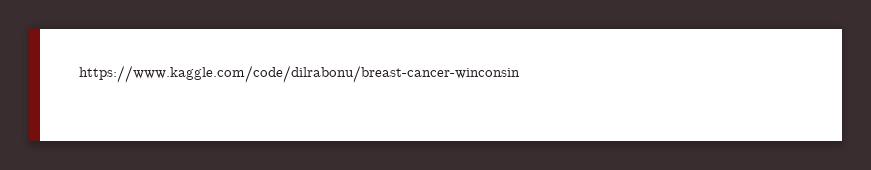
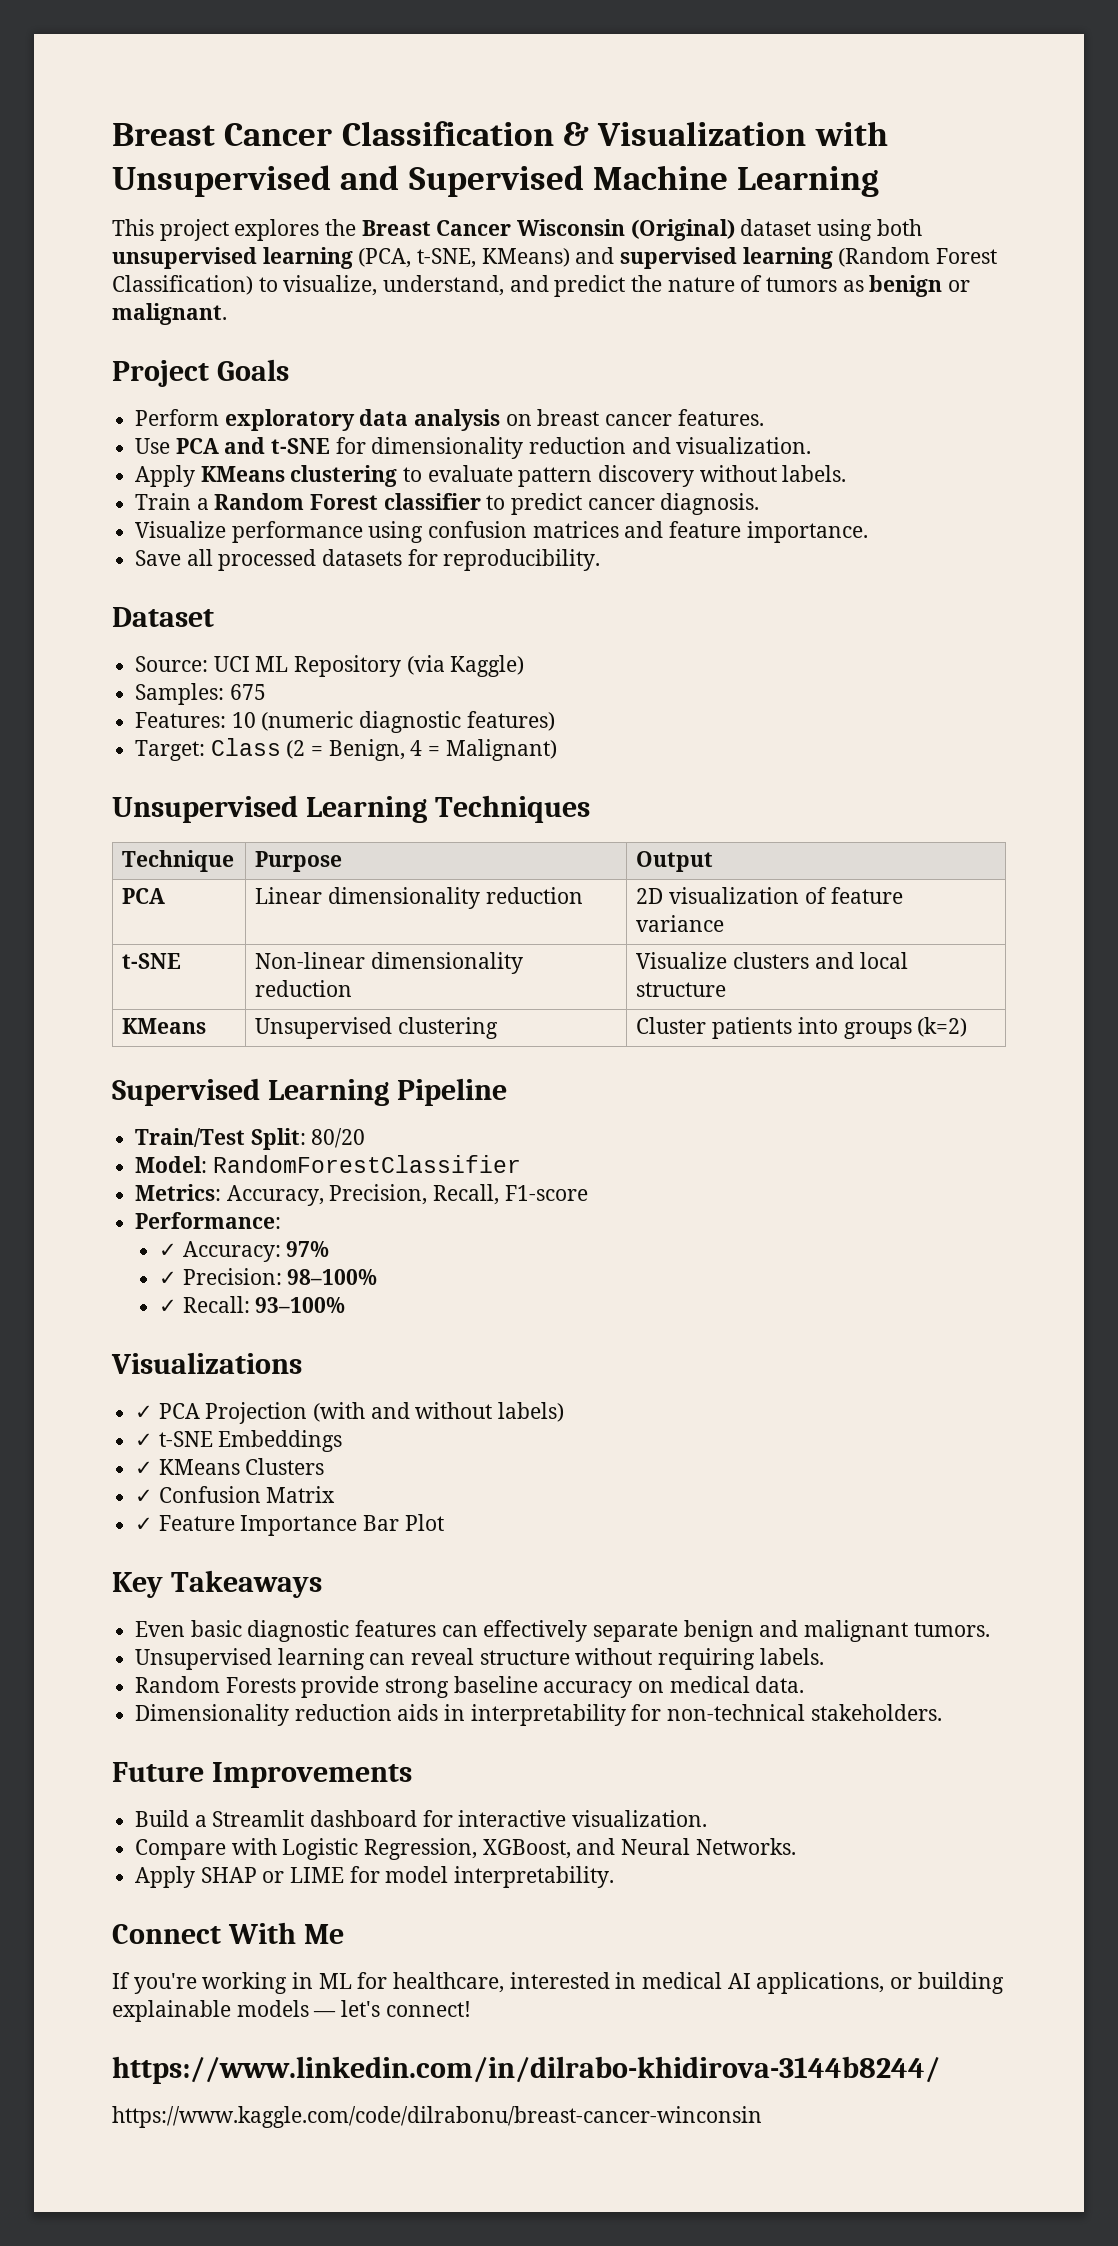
+ Breast Cancer Classification & Visualization with Unsupervised and Supervised Machine Learning
+ This project explores the Breast Cancer Wisconsin (Original) dataset using both unsupervised learning (PCA, t-SNE, KMeans) and supervised learning (Random Forest Classification) to visualize, understand, and predict the nature of tumors as benign or malignant.
+ Project Goals
+ Perform exploratory data analysis on breast cancer features.
+ Use PCA and t-SNE for dimensionality reduction and visualization.
+ Apply KMeans clustering to evaluate pattern discovery without labels.
+ Train a Random Forest classifier to predict cancer diagnosis.
+ Visualize performance using confusion matrices and feature importance.
+ Save all processed datasets for reproducibility.
+ Dataset
+ Source: UCI ML Repository (via Kaggle)
+ Samples: 675
+ Features: 10 (numeric diagnostic features)
+ Target: Class (2 = Benign, 4 = Malignant)
+ Unsupervised Learning Techniques
+ Technique | Purpose | Output
+ PCA | Linear dimensionality reduction | 2D visualization of feature variance
+ t-SNE | Non-linear dimensionality reduction | Visualize clusters and local structure
+ KMeans | Unsupervised clustering | Cluster patients into groups (k=2)
+ Supervised Learning Pipeline
+ Train/Test Split: 80/20
+ Model: RandomForestClassifier
+ Metrics: Accuracy, Precision, Recall, F1-score
+ Performance:
+ ✓ Accuracy: 97%
+ ✓ Precision: 98–100%
+ ✓ Recall: 93–100%
+ Visualizations
+ ✓ PCA Projection (with and without labels)
+ ✓ t-SNE Embeddings
+ ✓ KMeans Clusters
+ ✓ Confusion Matrix
+ ✓ Feature Importance Bar Plot
+ Key Takeaways
+ Even basic diagnostic features can effectively separate benign and malignant tumors.
+ Unsupervised learning can reveal structure without requiring labels.
+ Random Forests provide strong baseline accuracy on medical data.
+ Dimensionality reduction aids in interpretability for non-technical stakeholders.
+ Future Improvements
+ Build a Streamlit dashboard for interactive visualization.
+ Compare with Logistic Regression, XGBoost, and Neural Networks.
+ Apply SHAP or LIME for model interpretability.
+ Connect With Me
+ If you're working in ML for healthcare, interested in medical AI applications, or building explainable models — let's connect!
+ https://www.linkedin.com/in/dilrabo-khidirova-3144b8244/

